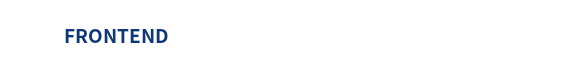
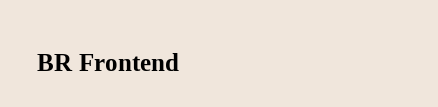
- FRONTEND
+ BR Frontend

